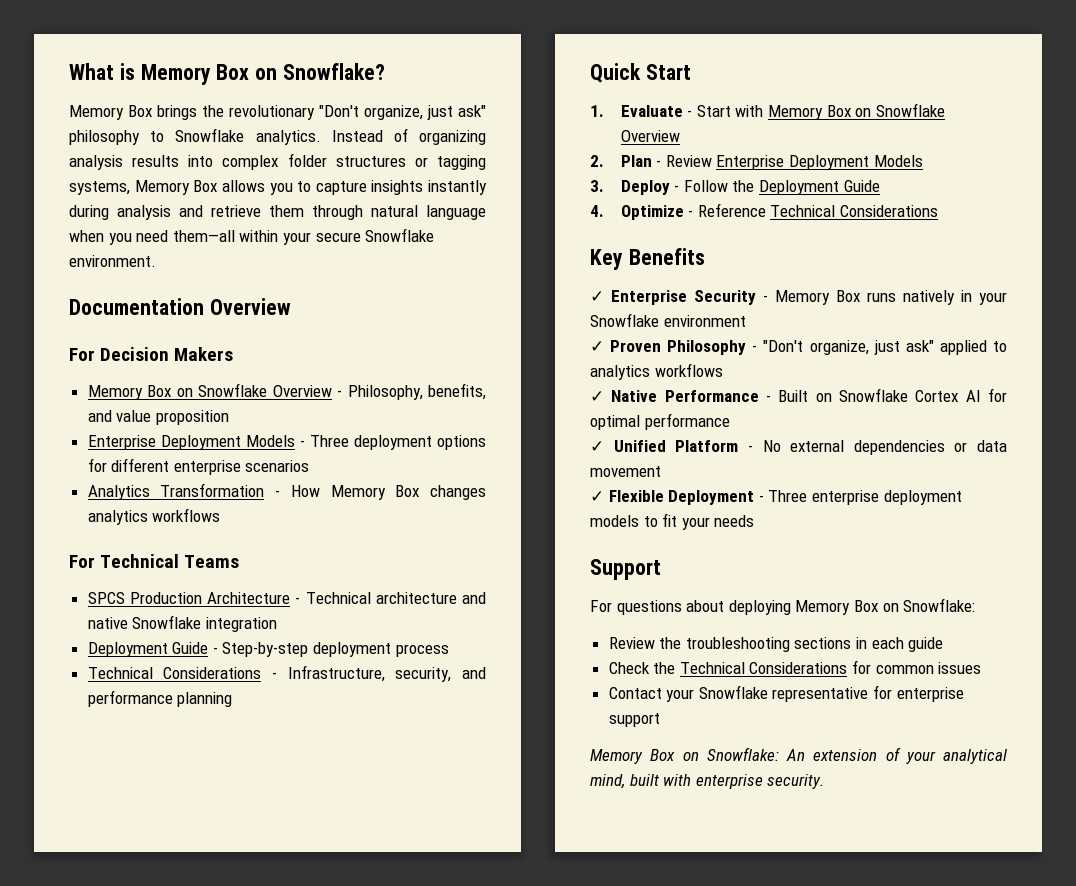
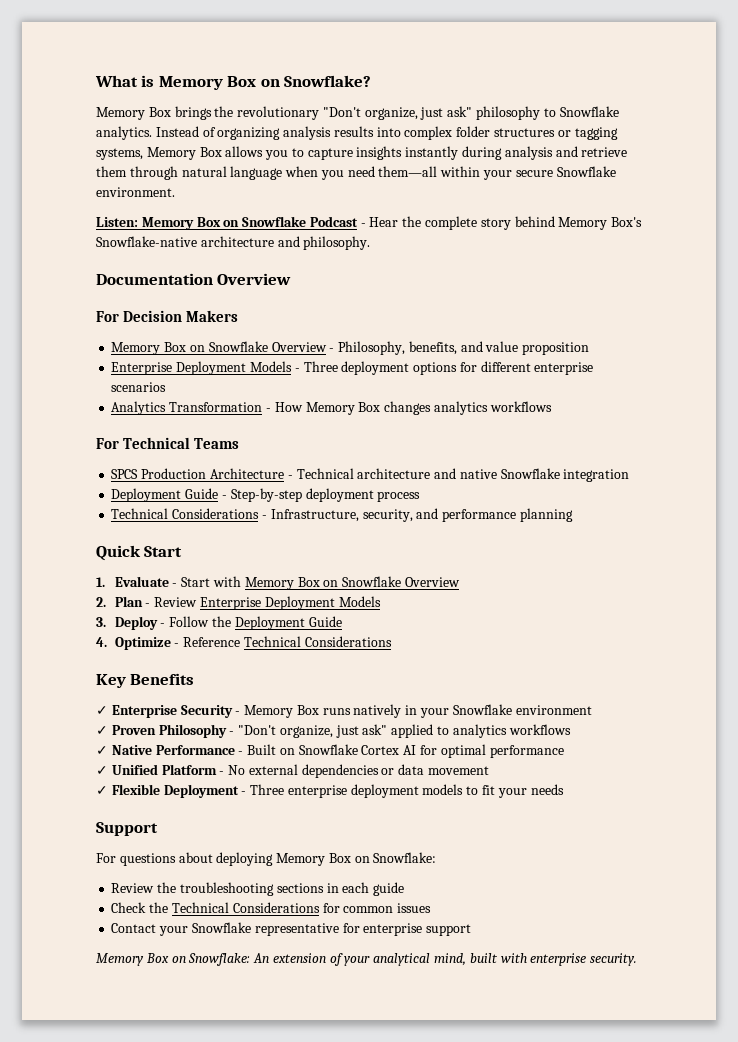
+ Listen: Memory Box on Snowflake Podcast - Hear the complete story behind Memory Box's Snowflake-native architecture and philosophy.

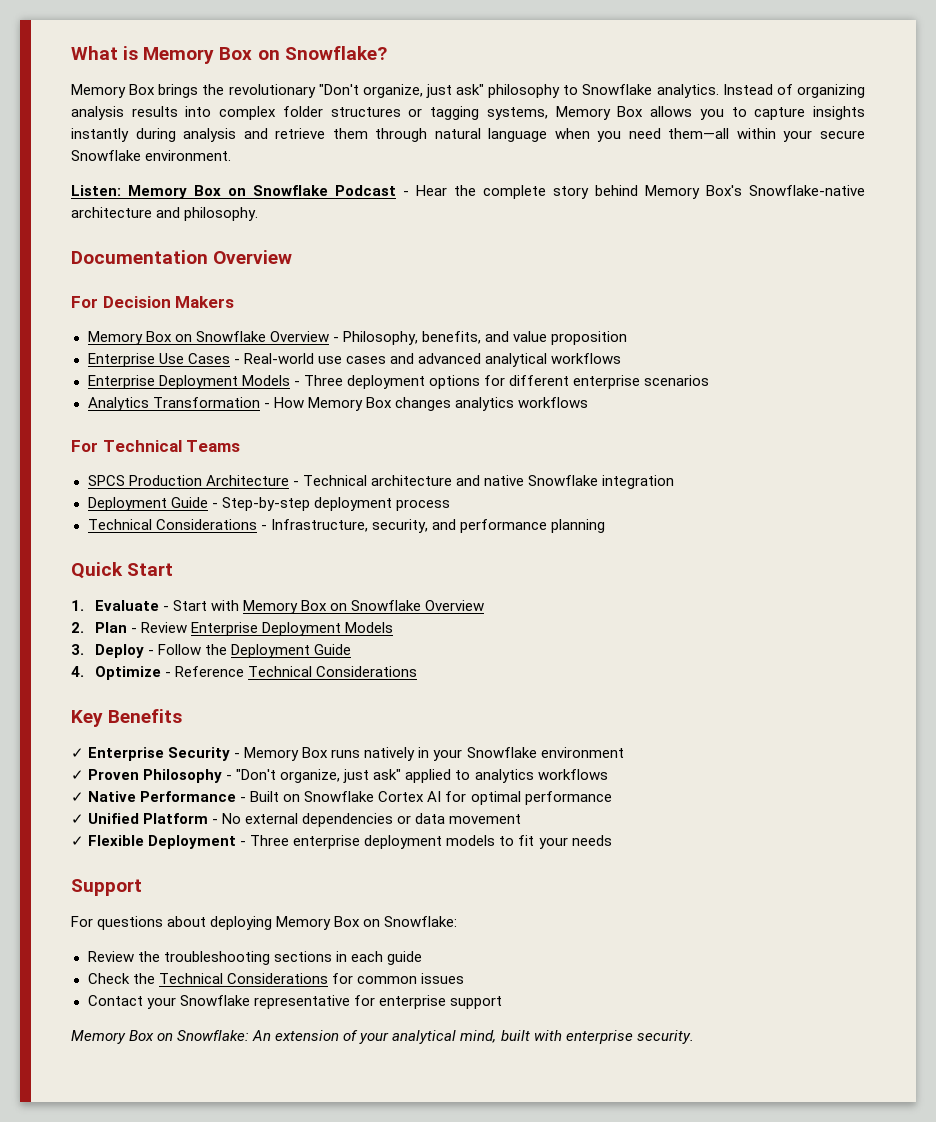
+ Enterprise Use Cases - Real-world use cases and advanced analytical workflows

